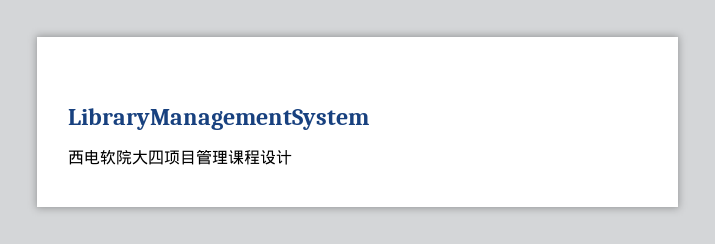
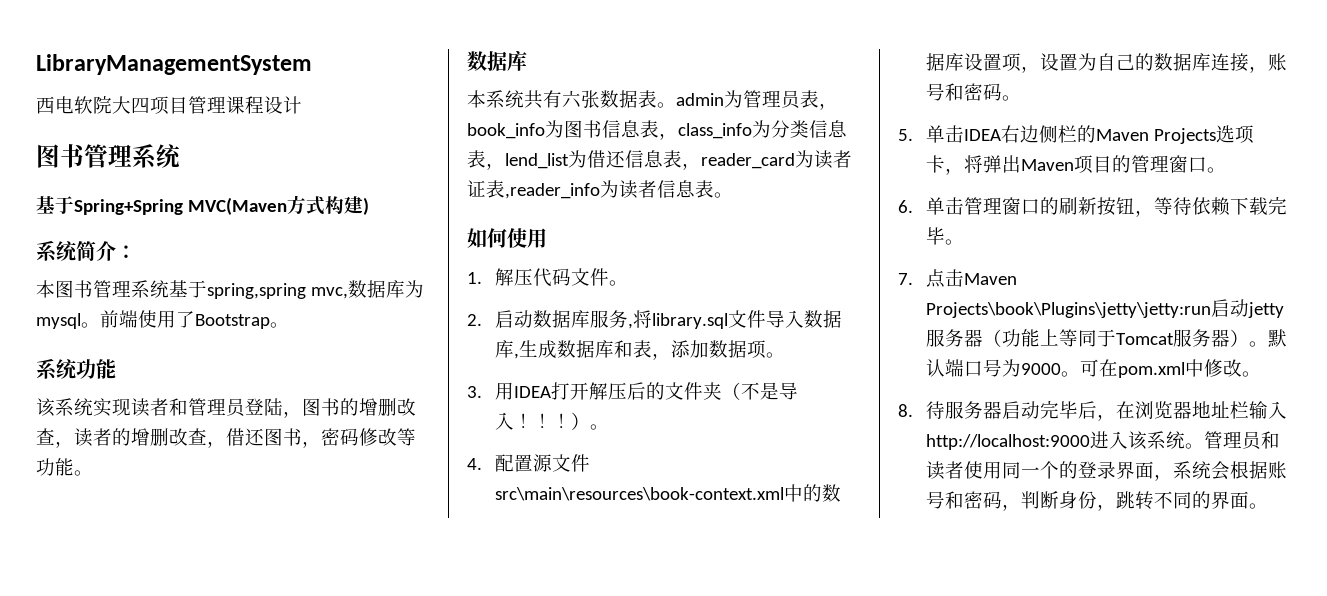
  西电软院大四项目管理课程设计
+ 图书管理系统
+ 基于Spring+Spring MVC(Maven方式构建)
+ 系统简介：
+ 本图书管理系统基于spring,spring mvc,数据库为mysql。前端使用了Bootstrap。
+ 系统功能
+ 该系统实现读者和管理员登陆，图书的增删改查，读者的增删改查，借还图书，密码修改等功能。
+ 数据库
+ 本系统共有六张数据表。admin为管理员表，book_info为图书信息表，class_info为分类信息表，lend_list为借还信息表，reader_card为读者证表,reader_info为读者信息表。
+ 如何使用
+ 1.解压代码文件。
+ 2.启动数据库服务,将library.sql文件导入数据库,生成数据库和表，添加数据项。
+ 3.用IDEA打开解压后的文件夹（不是导入！！！）。
+ 4.配置源文件src\main\resources\book-context.xml中的数据库设置项，设置为自己的数据库连接，账号和密码。
+ 5.单击IDEA右边侧栏的Maven Projects选项卡，将弹出Maven项目的管理窗口。
+ 6.单击管理窗口的刷新按钮，等待依赖下载完毕。
+ 7.点击Maven Projects\book\Plugins\jetty\jetty:run启动jetty服务器（功能上等同于Tomcat服务器）。默认端口号为9000。可在pom.xml中修改。
+ 8.待服务器启动完毕后，在浏览器地址栏输入http://localhost:9000进入该系统。管理员和读者使用同一个的登录界面，系统会根据账号和密码，判断身份，跳转不同的界面。

